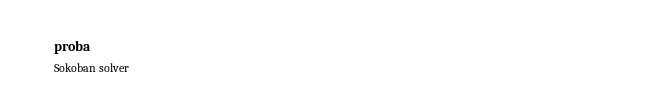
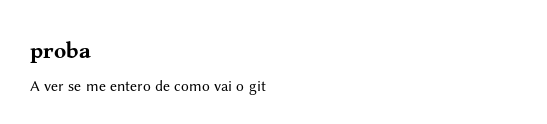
- Sokoban solver
+ A ver se me entero de como vai o git

